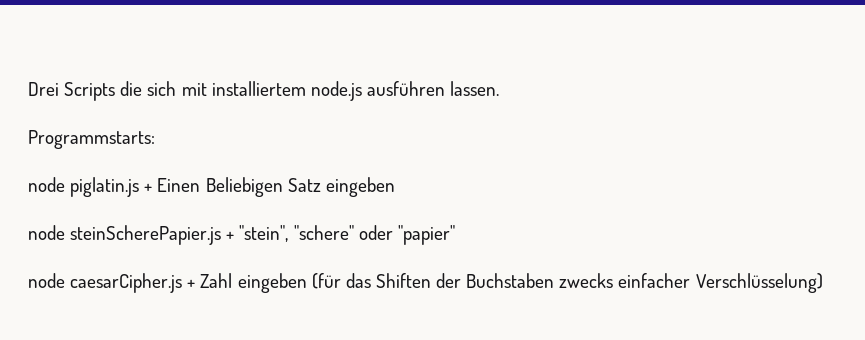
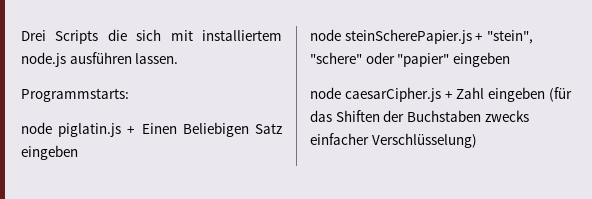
- node steinScherePapier.js + "stein", "schere" oder "papier"
+ node steinScherePapier.js + "stein", "schere" oder "papier" eingeben

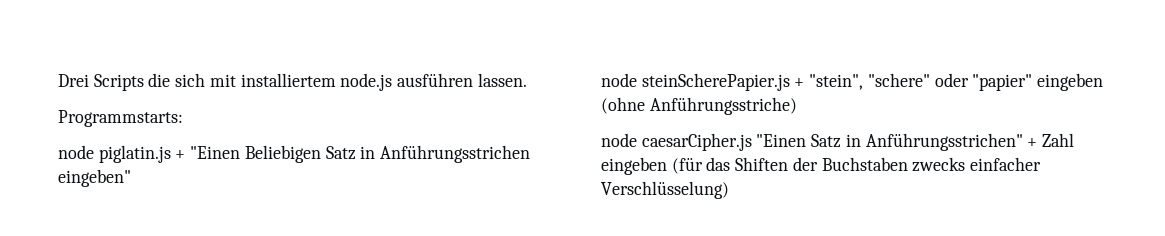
- node piglatin.js + Einen Beliebigen Satz eingeben
+ node piglatin.js + "Einen Beliebigen Satz in Anführungsstrichen eingeben"
- node steinScherePapier.js + "stein", "schere" oder "papier" eingeben
+ node steinScherePapier.js + "stein", "schere" oder "papier" eingeben (ohne Anführungsstriche)
- node caesarCipher.js + Zahl eingeben (für das Shiften der Buchstaben zwecks einfacher Verschlüsselung)
+ node caesarCipher.js "Einen Satz in Anführungsstrichen" + Zahl eingeben (für das Shiften der Buchstaben zwecks einfacher Verschlüsselung)

